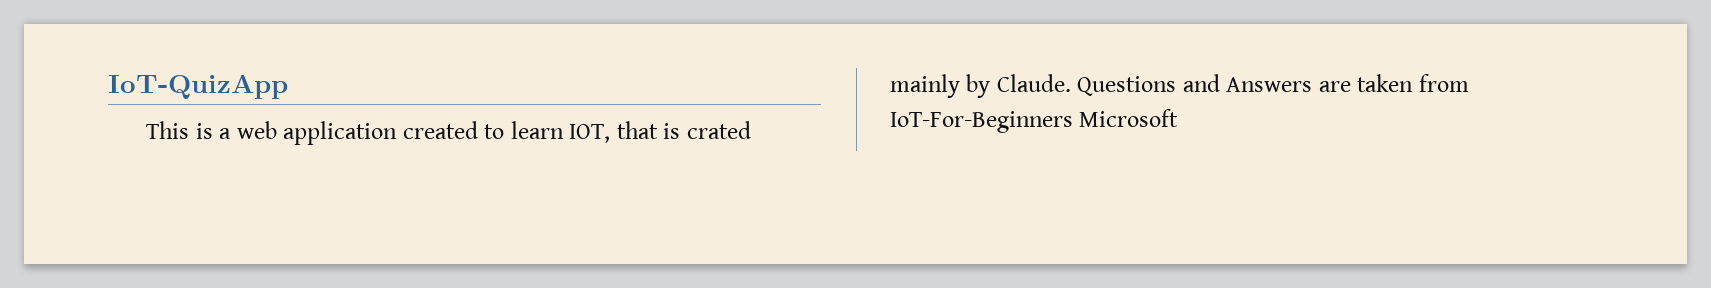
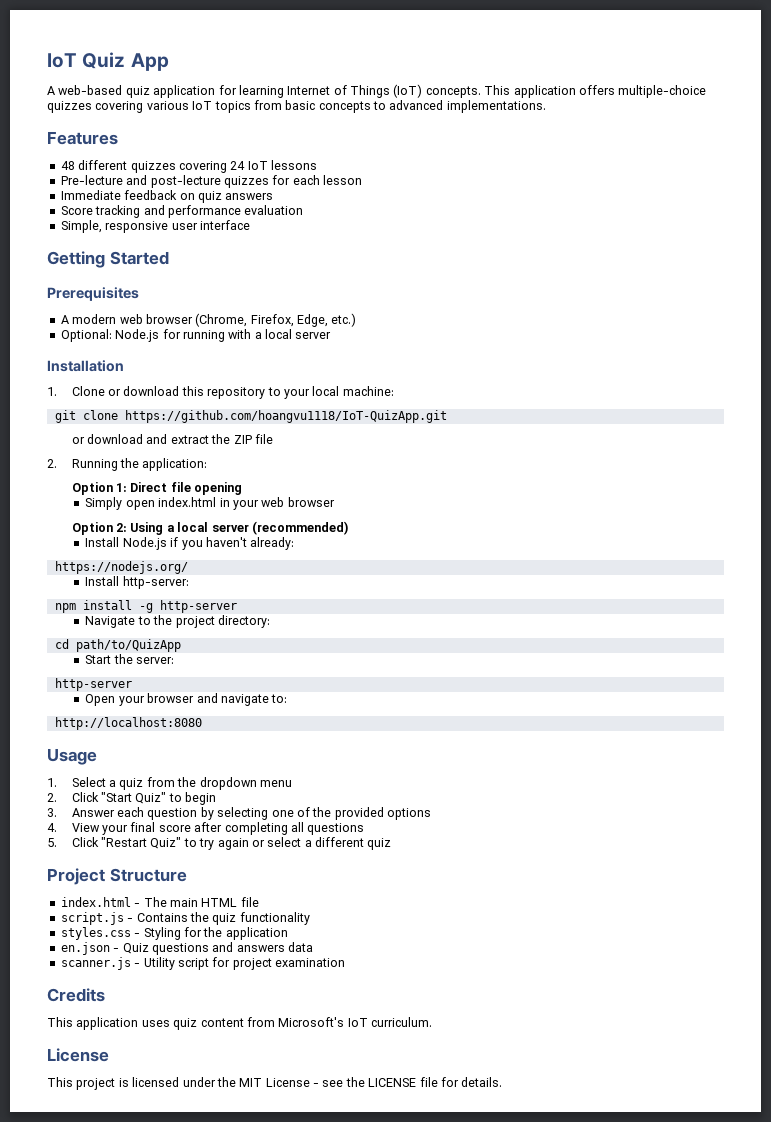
- IoT-QuizApp
- This is a web application created to learn IOT, that is crated mainly by Claude. Questions and Answers are taken from IoT-For-Beginners Microsoft
+ IoT Quiz App
+ A web-based quiz application for learning Internet of Things (IoT) concepts. This application offers multiple-choice quizzes covering various IoT topics from basic concepts to advanced implementations.
+ Features
+ 48 different quizzes covering 24 IoT lessons
+ Pre-lecture and post-lecture quizzes for each lesson
+ Immediate feedback on quiz answers
+ Score tracking and performance evaluation
+ Simple, responsive user interface
+ Getting Started
+ Prerequisites
+ A modern web browser (Chrome, Firefox, Edge, etc.)
+ Optional: Node.js for running with a local server
+ Installation
+ 1. Clone or download this repository to your local machine:
+ git clone https://github.com/hoangvu1118/IoT-QuizApp.git
+ or download and extract the ZIP file
+ 2. Running the application:
+ Option 1: Direct file opening
+ Simply open index.html in your web browser
+ Option 2: Using a local server (recommended)
+ Install Node.js if you haven't already:
+ https://nodejs.org/
+ Install http-server:
+ npm install -g http-server
+ Navigate to the project directory:
+ cd path/to/QuizApp
+ Start the server:
+ http-server
+ Open your browser and navigate to:
+ http://localhost:8080
+ Usage
+ 1. Select a quiz from the dropdown menu
+ 2. Click "Start Quiz" to begin
+ 3. Answer each question by selecting one of the provided options
+ 4. View your final score after completing all questions
+ 5. Click "Restart Quiz" to try again or select a different quiz
+ Project Structure
+ index.html - The main HTML file
+ script.js - Contains the quiz functionality
+ styles.css - Styling for the application
+ en.json - Quiz questions and answers data
+ scanner.js - Utility script for project examination
+ Credits
+ This application uses quiz content from Microsoft's IoT curriculum.
+ License
+ This project is licensed under the MIT License - see the LICENSE file for details.

